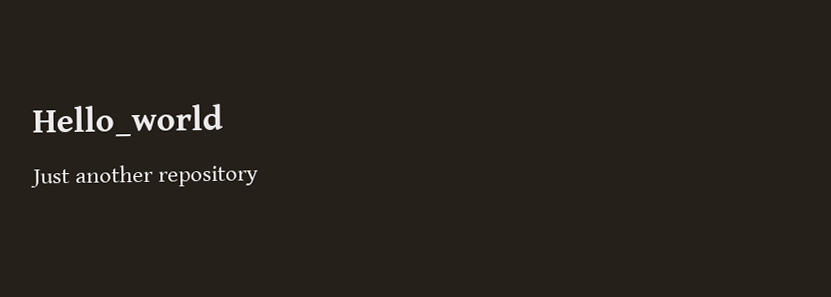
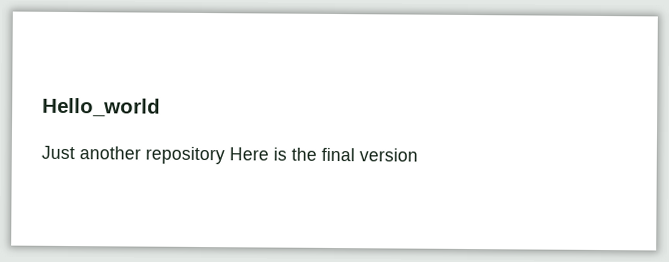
- Just another repository
+ Just another repository Here is the final version

